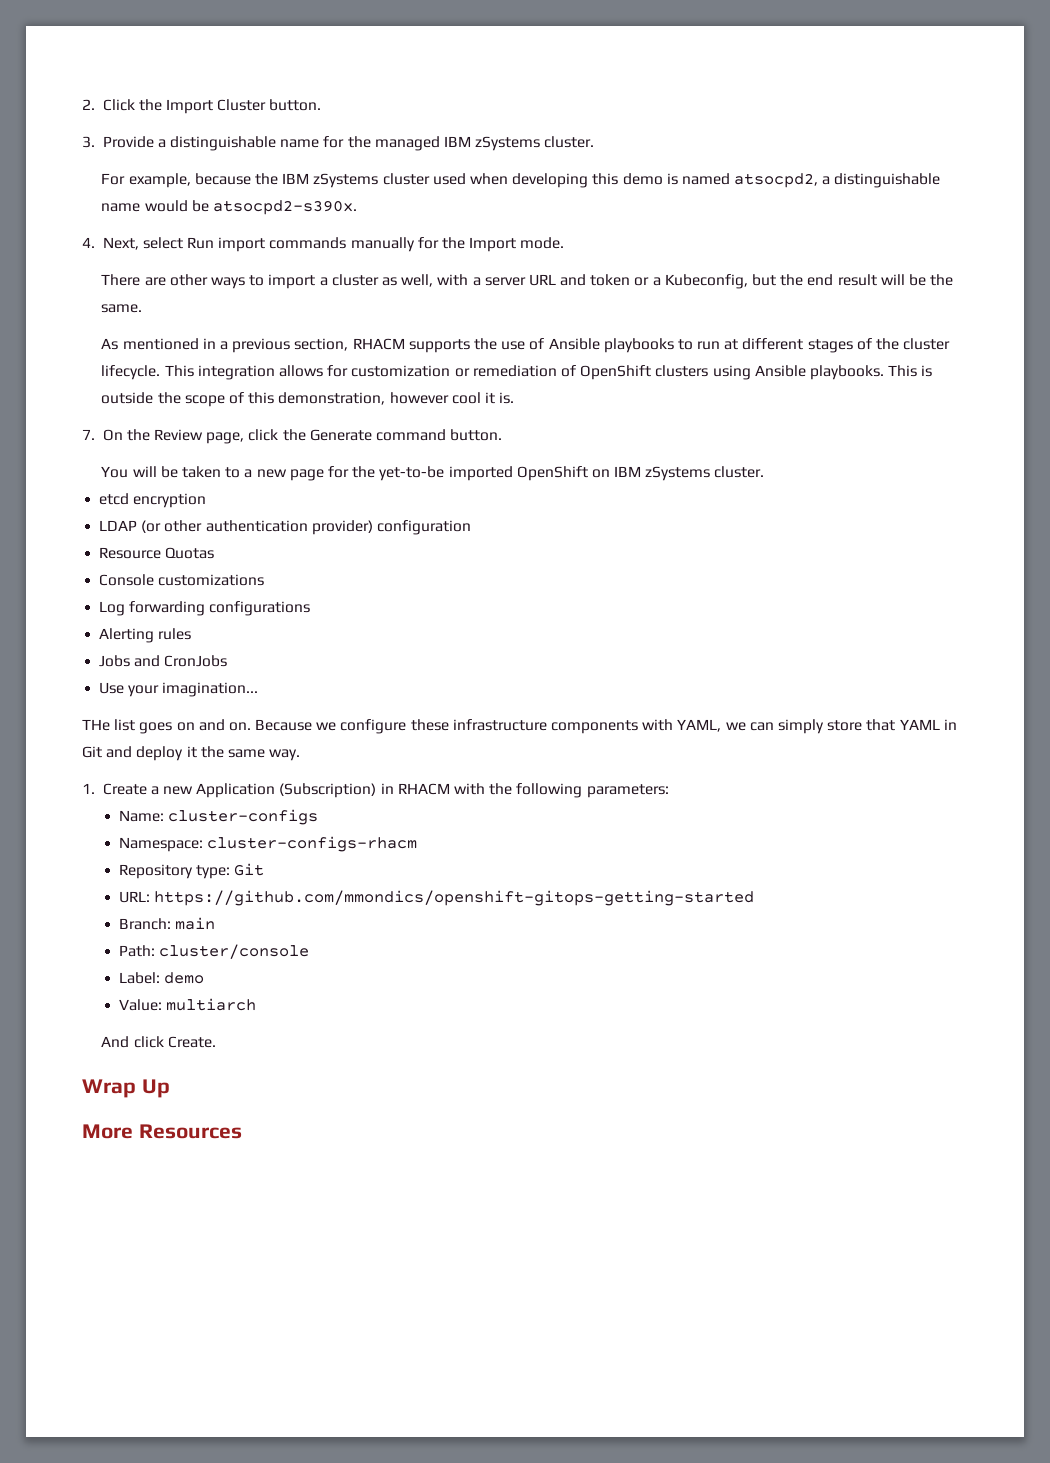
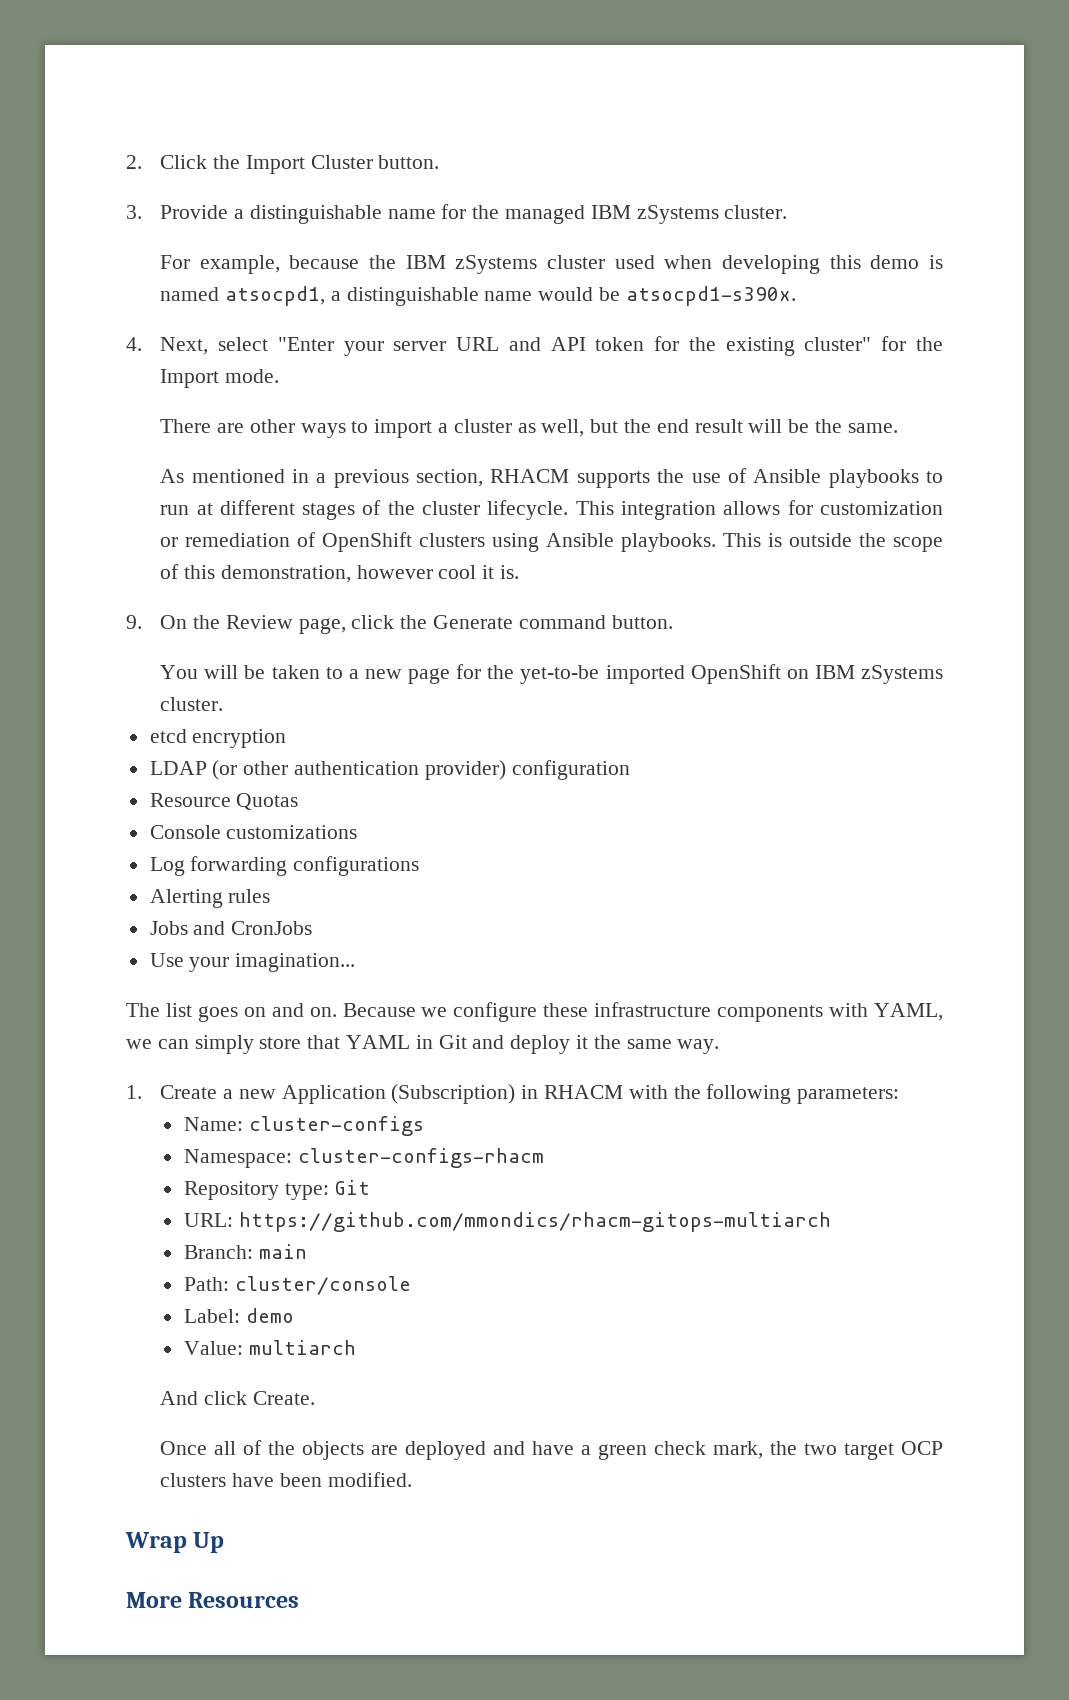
- For example, because the IBM zSystems cluster used when developing this demo is named atsocpd2, a distinguishable name would be atsocpd2-s390x.
+ For example, because the IBM zSystems cluster used when developing this demo is named atsocpd1, a distinguishable name would be atsocpd1-s390x.
- 4. Next, select Run import commands manually for the Import mode.
+ 4. Next, select "Enter your server URL and API token for the existing cluster" for the Import mode.
- There are other ways to import a cluster as well, with a server URL and token or a Kubeconfig, but the end result will be the same.
+ There are other ways to import a cluster as well, but the end result will be the same.
- 7. On the Review page, click the Generate command button.
+ 9. On the Review page, click the Generate command button.
- THe list goes on and on.
+ The list goes on and on.
- URL: https://github.com/mmondics/openshift-gitops-getting-started
+ URL: https://github.com/mmondics/rhacm-gitops-multiarch
+ Once all of the objects are deployed and have a green check mark, the two target OCP clusters have been modified.

